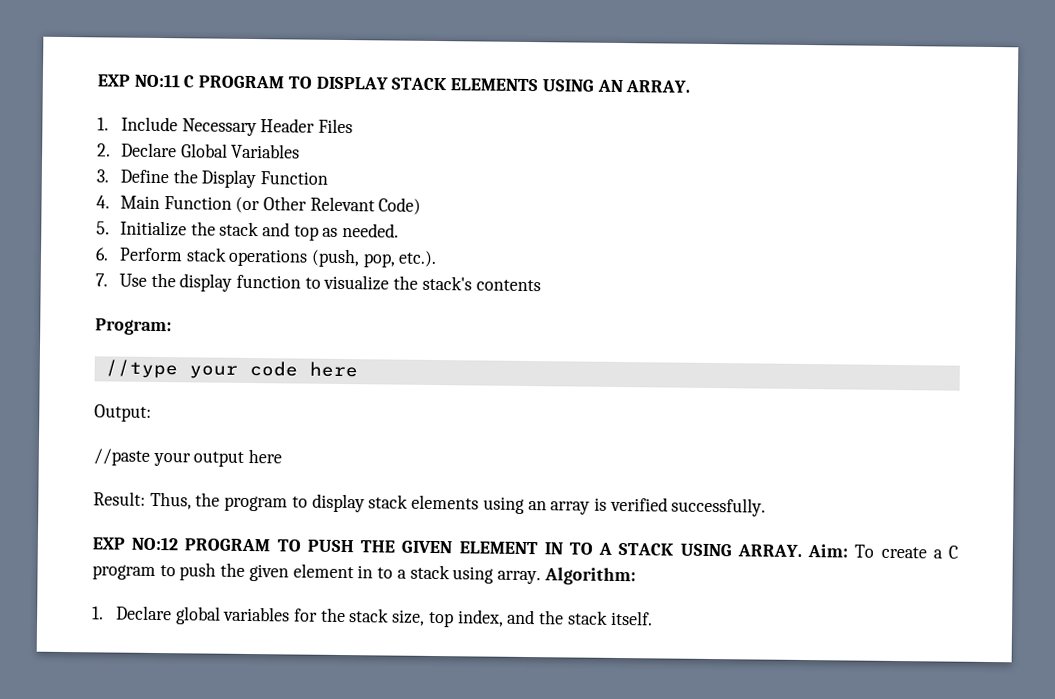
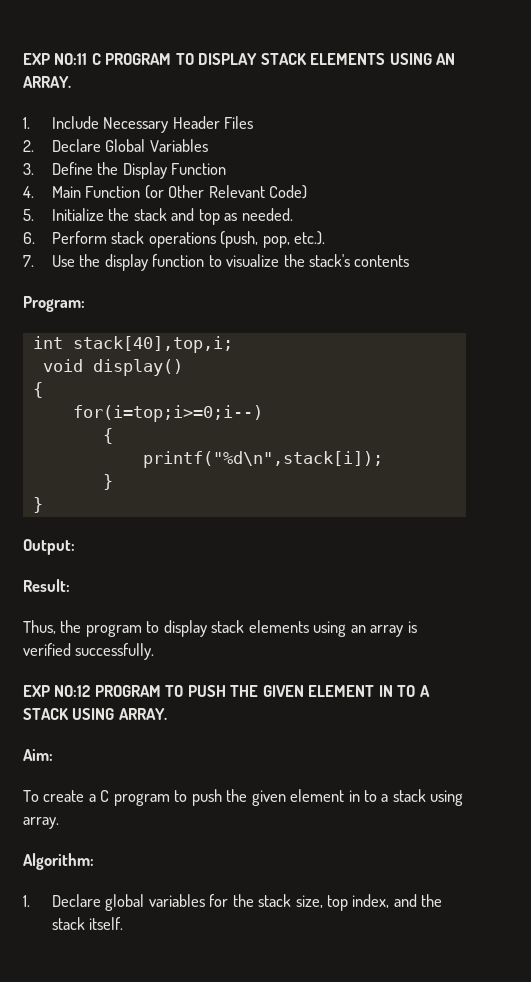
- //type your code here
+ int stack[40],top,i;
+ void display()
+ {
+ for(i=top;i>=0;i--)
+ {
+ printf("%d\n",stack[i]);
+ }
+ }
  Output:
- //paste your output here
- Result: Thus, the program to display stack elements using an array is verified successfully.
+ Result:
+ Thus, the program to display stack elements using an array is verified successfully.
- EXP NO:12 PROGRAM TO PUSH THE GIVEN ELEMENT IN TO A STACK USING ARRAY. Aim: To create a C program to push the given element in to a stack using array. Algorithm:
+ EXP NO:12 PROGRAM TO PUSH THE GIVEN ELEMENT IN TO A STACK USING ARRAY.
+ Aim:
+ To create a C program to push the given element in to a stack using array.
+ Algorithm:

